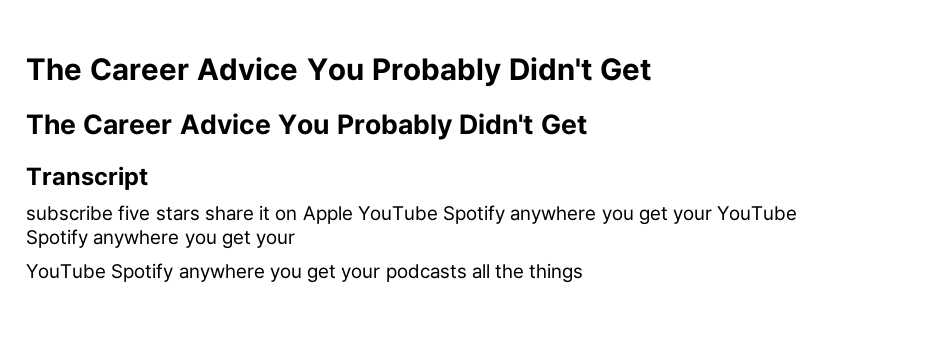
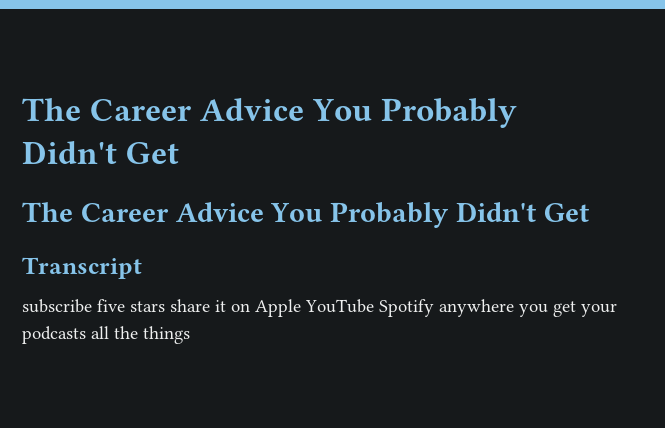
- subscribe five stars share it on Apple YouTube Spotify anywhere you get your YouTube Spotify anywhere you get your
- YouTube Spotify anywhere you get your podcasts all the things
+ subscribe five stars share it on Apple YouTube Spotify anywhere you get your podcasts all the things

